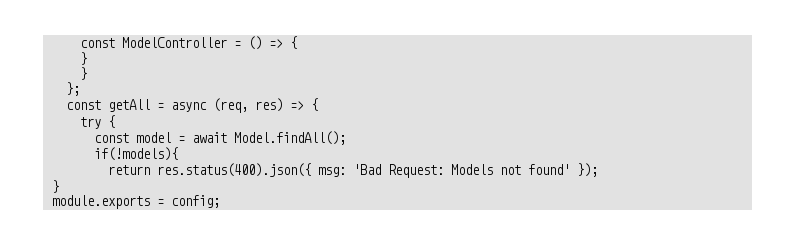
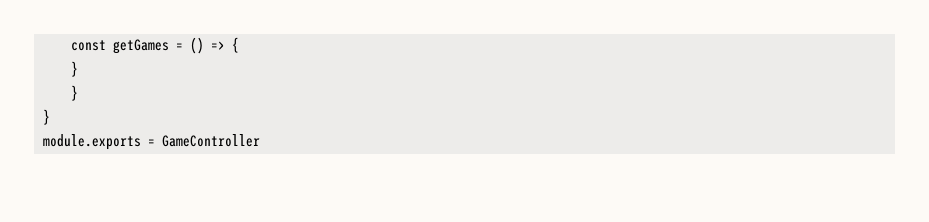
- const ModelController = () => {
+ const getGames = () => {
- };
- const getAll = async (req, res) => {
- try {
- const model = await Model.findAll();
- if(!models){
- return res.status(400).json({ msg: 'Bad Request: Models not found' });
- module.exports = config;
+ module.exports = GameController

